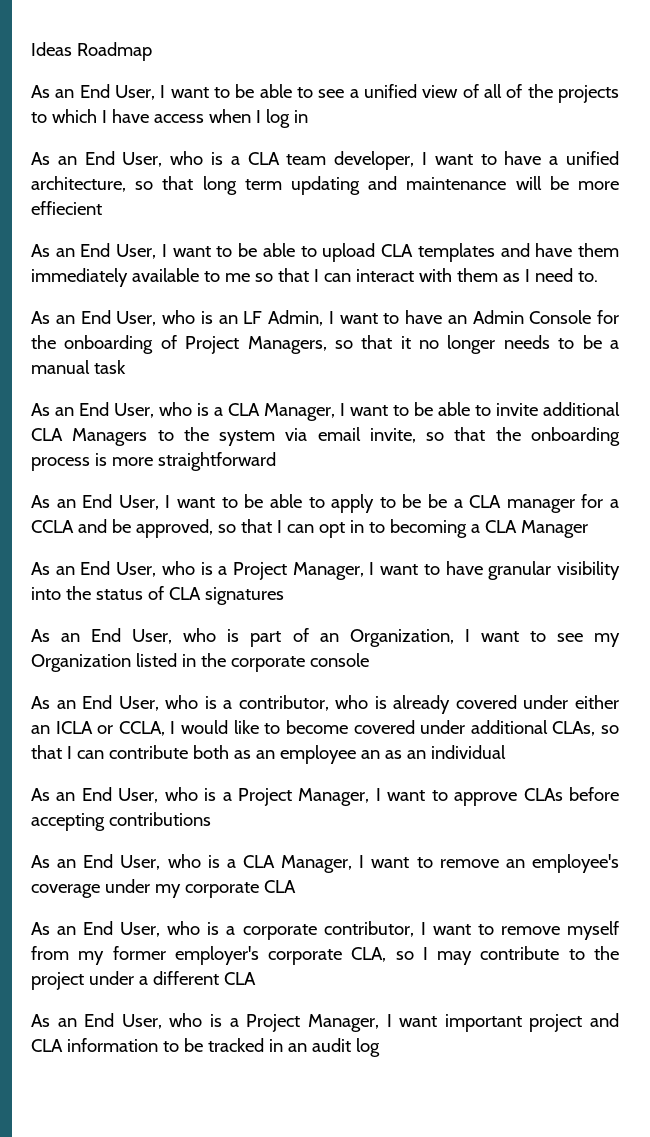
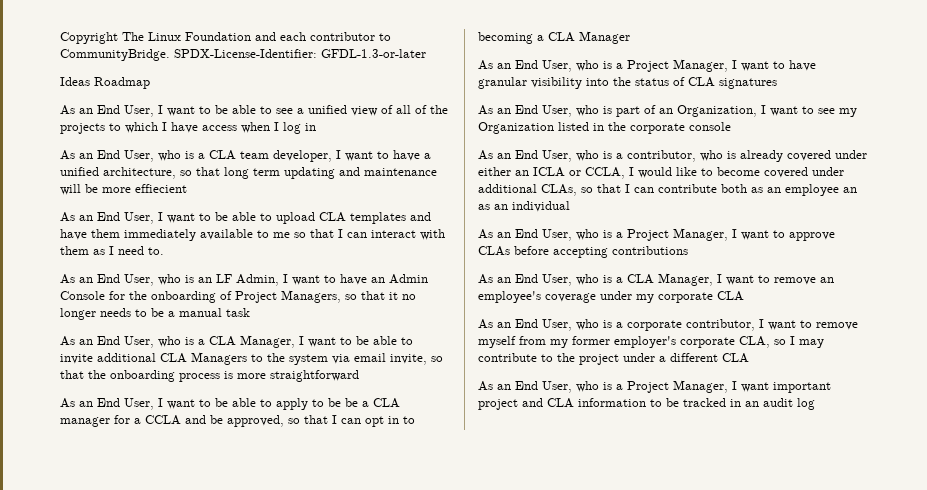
+ Copyright The Linux Foundation and each contributor to CommunityBridge. SPDX-License-Identifier: GFDL-1.3-or-later

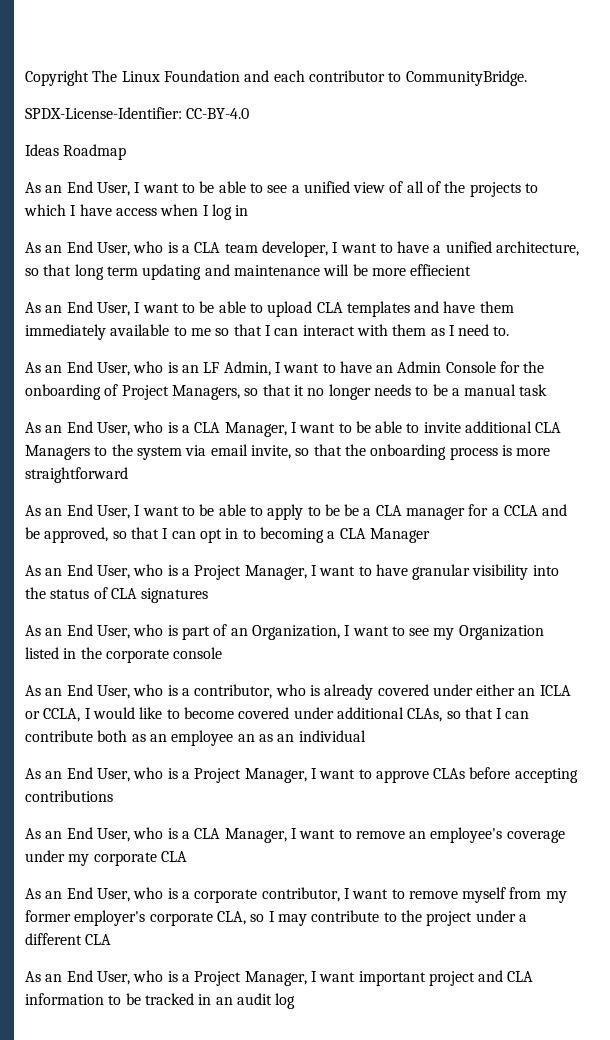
- Copyright The Linux Foundation and each contributor to CommunityBridge. SPDX-License-Identifier: GFDL-1.3-or-later
+ Copyright The Linux Foundation and each contributor to CommunityBridge.
+ SPDX-License-Identifier: CC-BY-4.0

